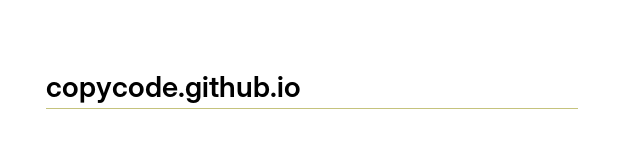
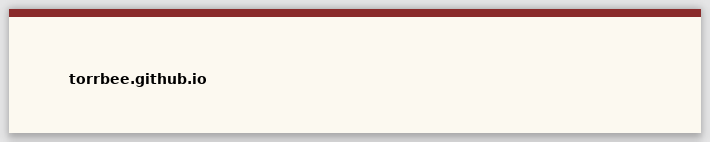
- copycode.github.io
+ torrbee.github.io

